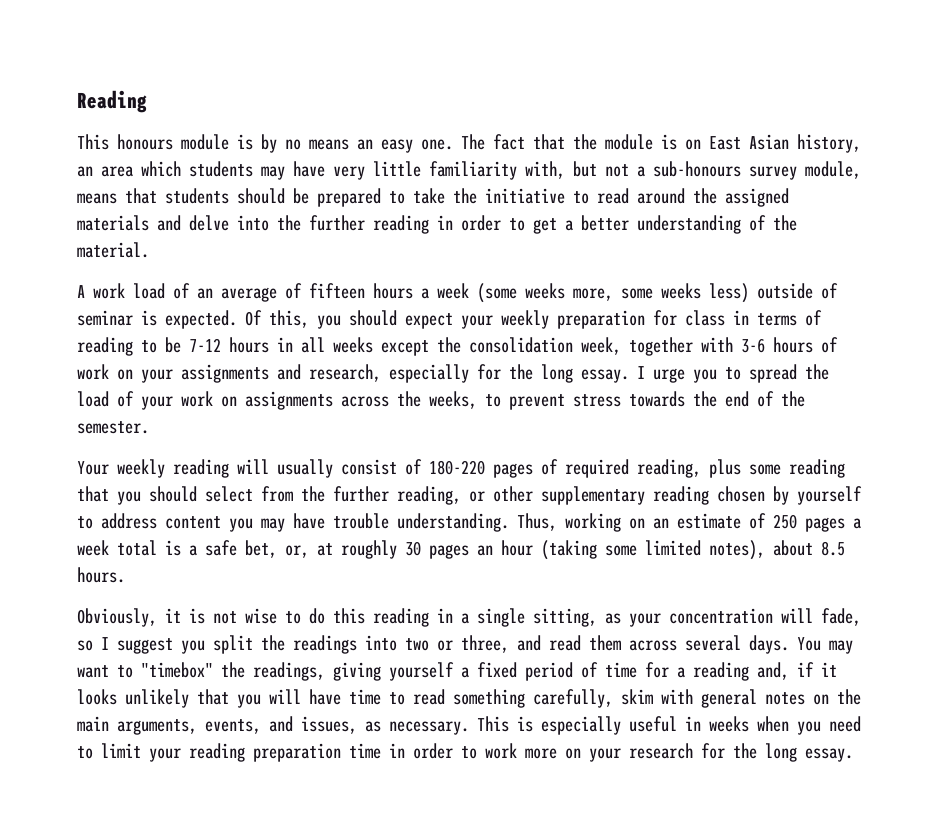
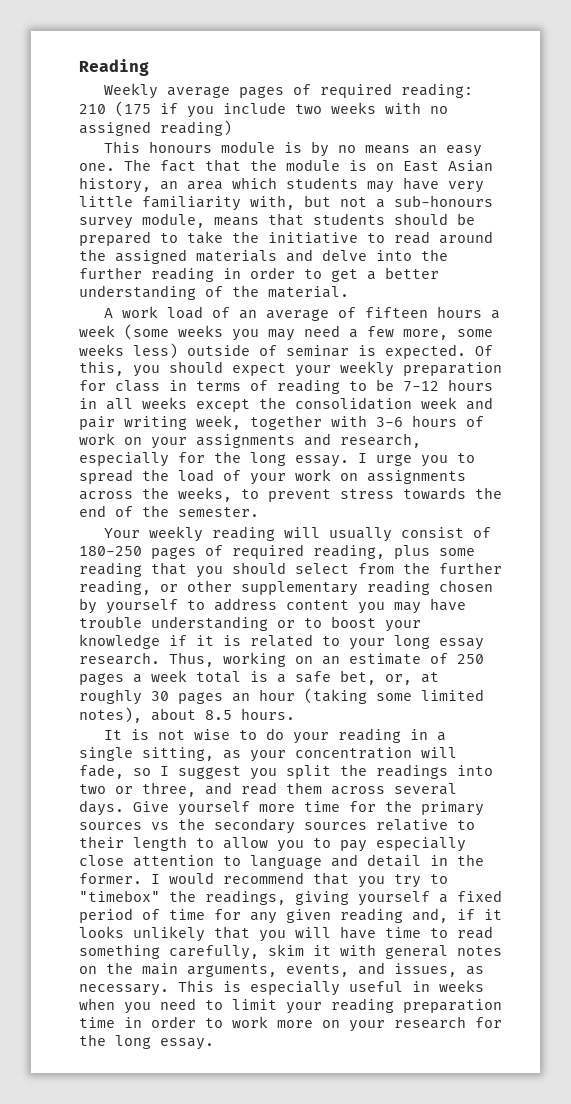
+ Weekly average pages of required reading: 210 (175 if you include two weeks with no assigned reading)
- A work load of an average of fifteen hours a week (some weeks more, some weeks less) outside of seminar is expected.
+ A work load of an average of fifteen hours a week (some weeks you may need a few more, some weeks less) outside of seminar is expected.
- Of this, you should expect your weekly preparation for class in terms of reading to be 7-12 hours in all weeks except the consolidation week, together with 3-6 hours of work on your assignments and research, especially for the long essay.
+ Of this, you should expect your weekly preparation for class in terms of reading to be 7-12 hours in all weeks except the consolidation week and pair writing week, together with 3-6 hours of work on your assignments and research, especially for the long essay.
- Your weekly reading will usually consist of 180-220 pages of required reading, plus some reading that you should select from the further reading, or other supplementary reading chosen by yourself to address content you may have trouble understanding.
+ Your weekly reading will usually consist of 180-250 pages of required reading, plus some reading that you should select from the further reading, or other supplementary reading chosen by yourself to address content you may have trouble understanding or to boost your knowledge if it is related to your long essay research.
- Obviously, it is not wise to do this reading in a single sitting, as your concentration will fade, so I suggest you split the readings into two or three, and read them across several days.
+ It is not wise to do your reading in a single sitting, as your concentration will fade, so I suggest you split the readings into two or three, and read them across several days.
- You may want to "timebox" the readings, giving yourself a fixed period of time for a reading and, if it looks unlikely that you will have time to read something carefully, skim with general notes on the main arguments, events, and issues, as necessary.
+ Give yourself more time for the primary sources vs the secondary sources relative to their length to allow you to pay especially close attention to language and detail in the former. I would recommend that you try to "timebox" the readings, giving yourself a fixed period of time for any given reading and, if it looks unlikely that you will have time to read something carefully, skim it with general notes on the main arguments, events, and issues, as necessary.

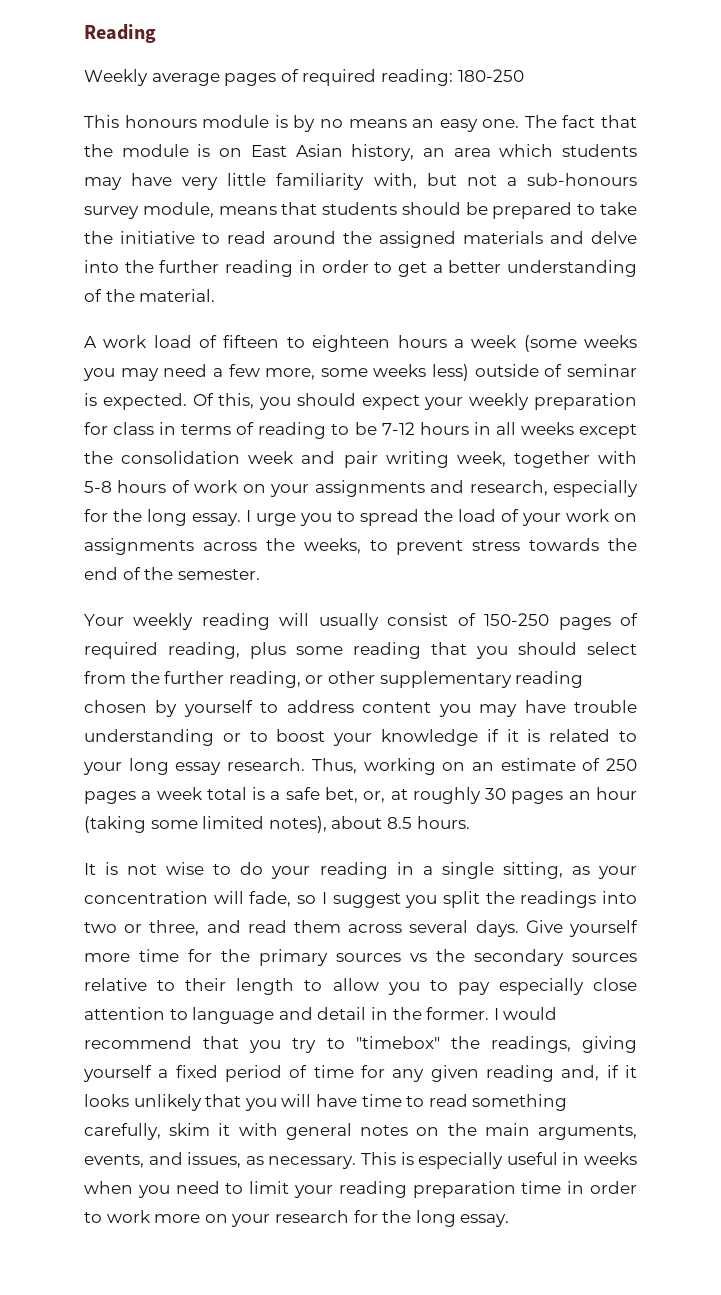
- Weekly average pages of required reading: 210 (175 if you include two weeks with no assigned reading)
+ Weekly average pages of required reading: 180-250
- A work load of an average of fifteen hours a week (some weeks you may need a few more, some weeks less) outside of seminar is expected.
+ A work load of fifteen to eighteen hours a week (some weeks you may need a few more, some weeks less) outside of seminar is expected.
- Of this, you should expect your weekly preparation for class in terms of reading to be 7-12 hours in all weeks except the consolidation week and pair writing week, together with 3-6 hours of work on your assignments and research, especially for the long essay.
+ Of this, you should expect your weekly preparation for class in terms of reading to be 7-12 hours in all weeks except the consolidation week and pair writing week, together with 5-8 hours of work on your assignments and research, especially for the long essay.
- Your weekly reading will usually consist of 180-250 pages of required reading, plus some reading that you should select from the further reading, or other supplementary reading chosen by yourself to address content you may have trouble understanding or to boost your knowledge if it is related to your long essay research.
+ Your weekly reading will usually consist of 150-250 pages of required reading, plus some reading that you should select from the further reading, or other supplementary reading chosen by yourself to address content you may have trouble understanding or to boost your knowledge if it is related to your long essay research.

